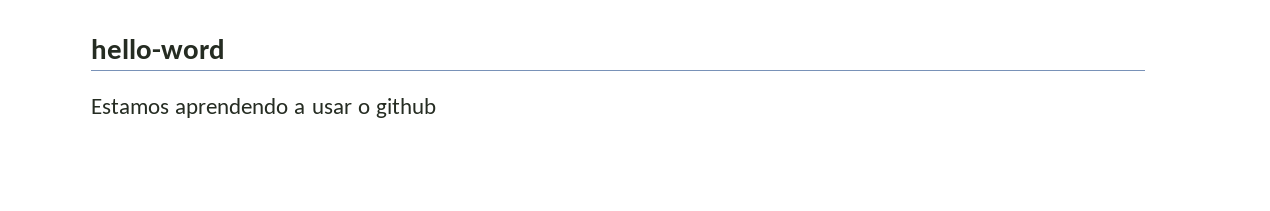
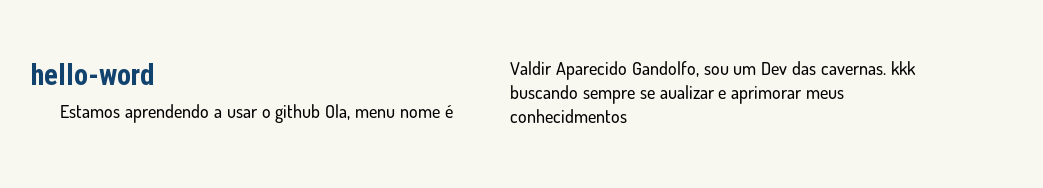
- Estamos aprendendo a usar o github
+ Estamos aprendendo a usar o github Ola, menu nome é Valdir Aparecido Gandolfo, sou um Dev das cavernas. kkk buscando sempre se aualizar e aprimorar meus conhecidmentos

